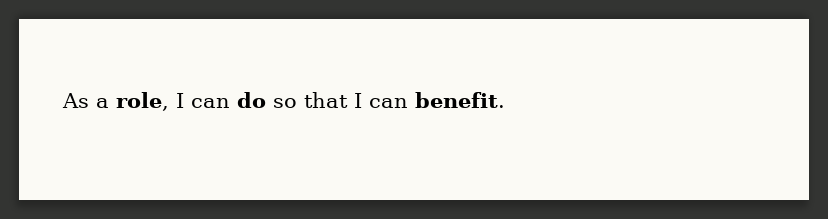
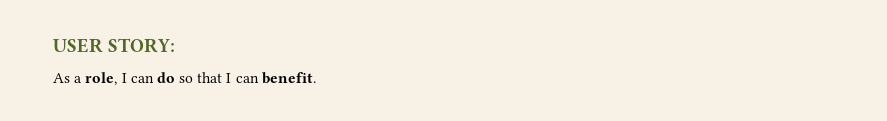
+ USER STORY:

